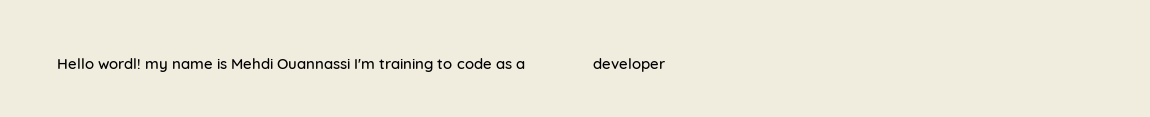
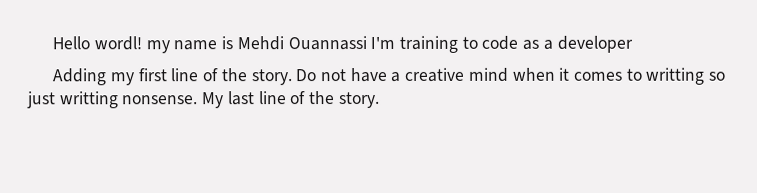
+ Adding my first line of the story. Do not have a creative mind when it comes to writting so just writting nonsense. My last line of the story.

